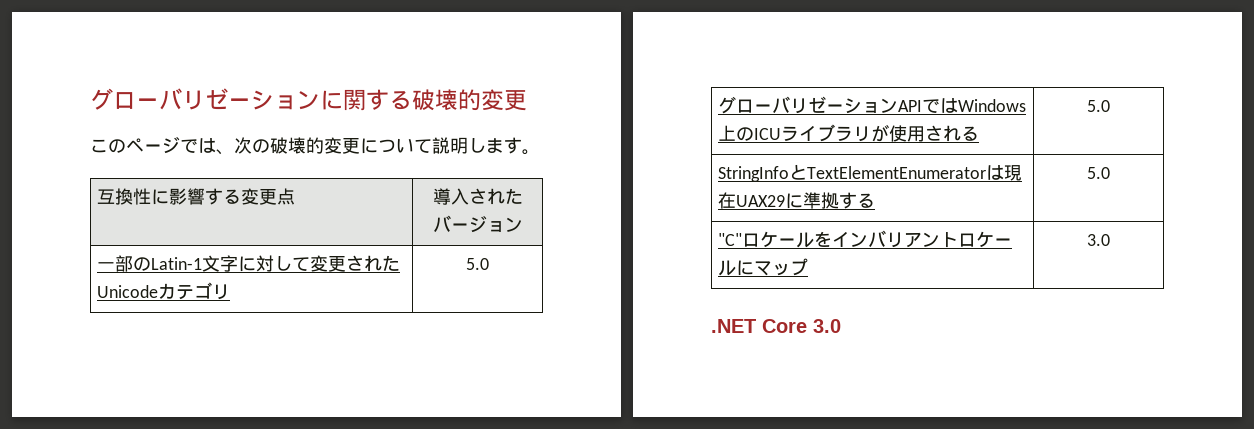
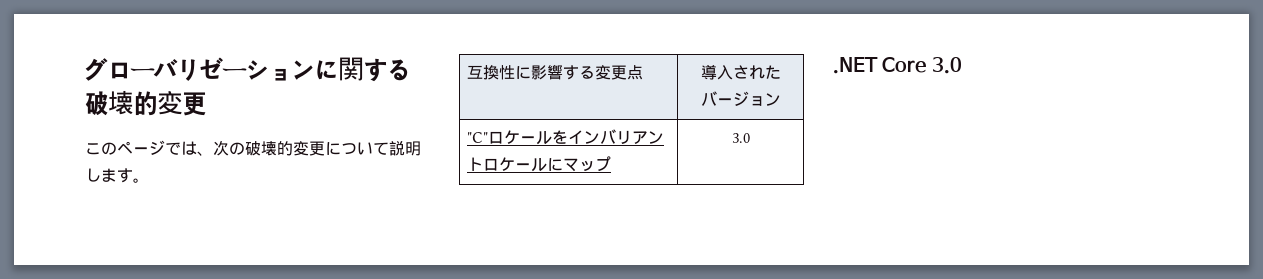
- 一部のLatin-1文字に対して変更されたUnicodeカテゴリ | 5.0
- グローバリゼーションAPIではWindows上のICUライブラリが使用される | 5.0
- StringInfoとTextElementEnumeratorは現在UAX29に準拠する | 5.0

